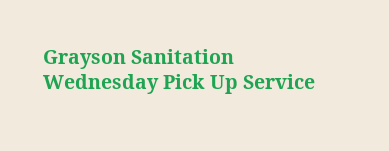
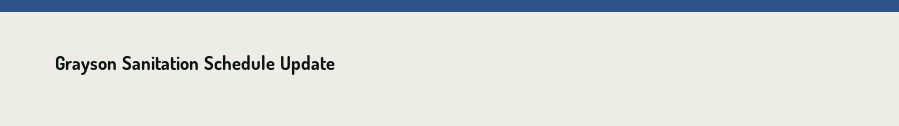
- Grayson Sanitation Wednesday Pick Up Service
+ Grayson Sanitation Schedule Update

